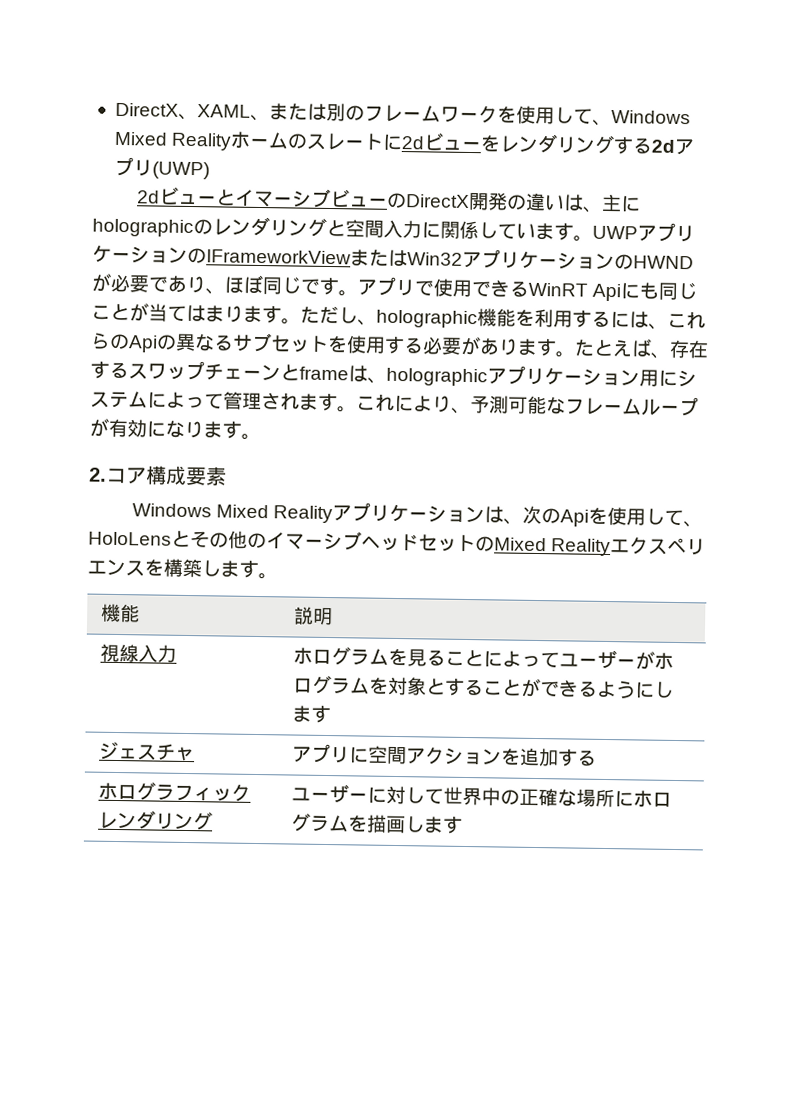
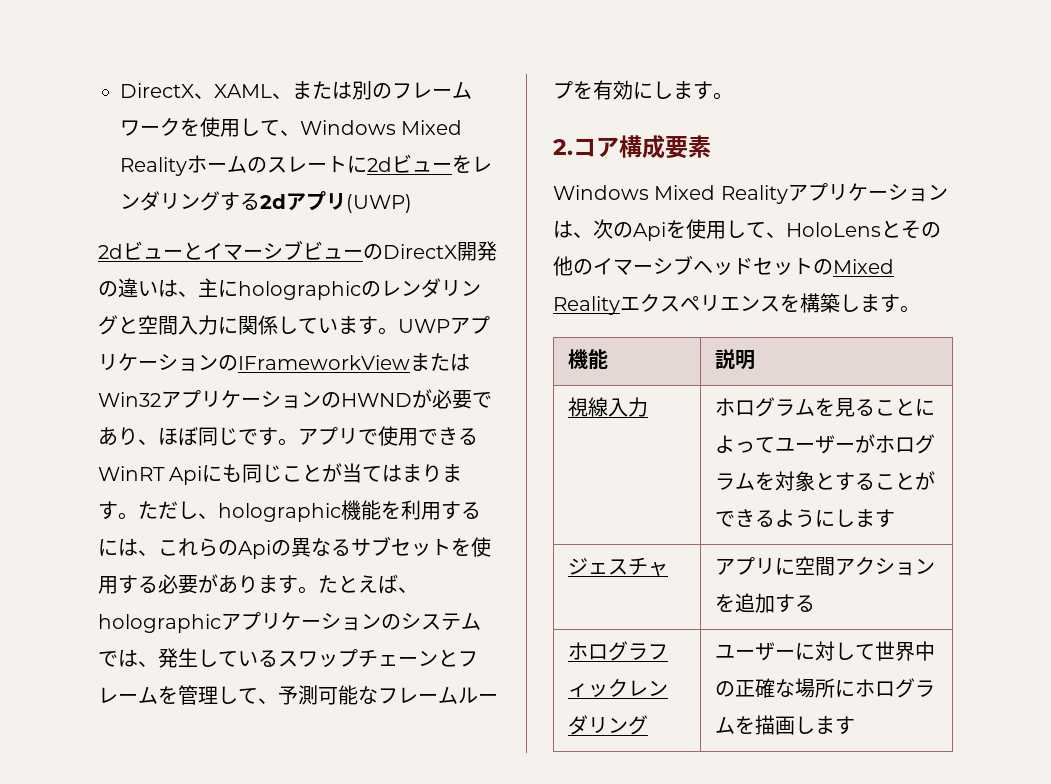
- たとえば、存在するスワップチェーンとframeは、holographicアプリケーション用にシステムによって管理されます。これにより、予測可能なフレームループが有効になります。
+ たとえば、holographicアプリケーションのシステムでは、発生しているスワップチェーンとフレームを管理して、予測可能なフレームループを有効にします。

